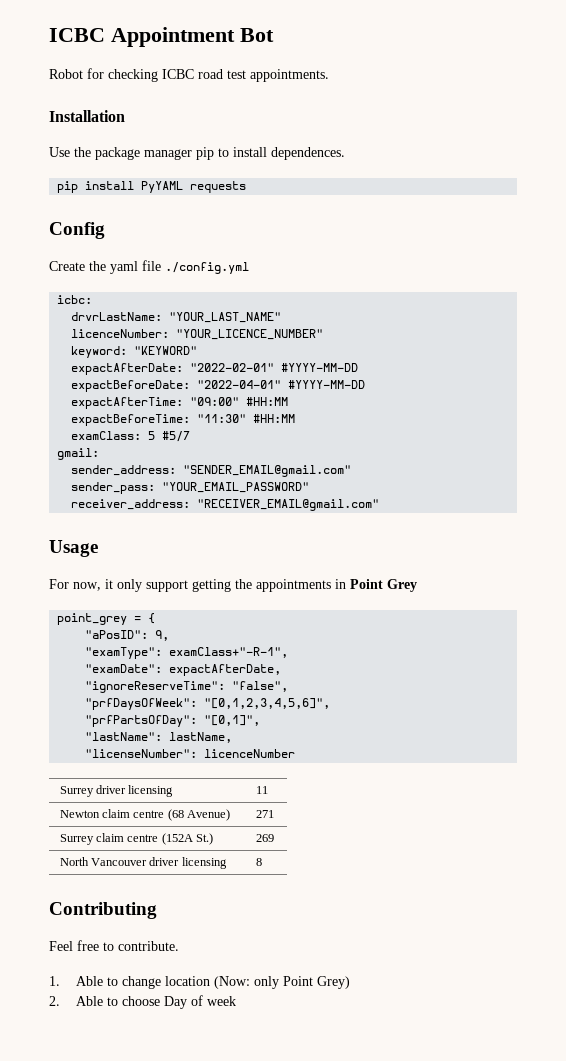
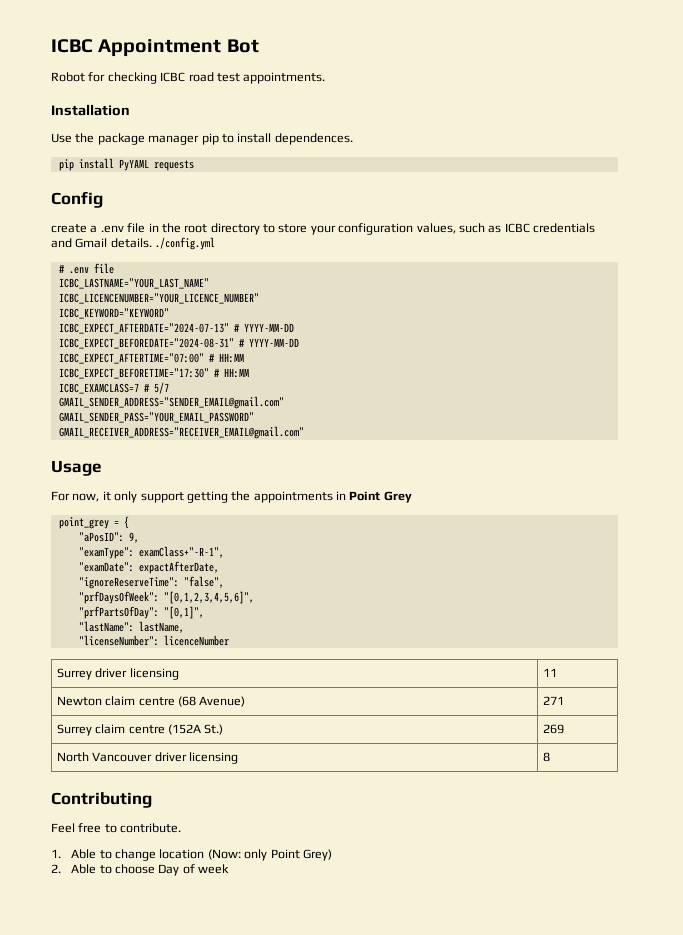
- Create the yaml file ./config.yml
- icbc:
- drvrLastName: "YOUR_LAST_NAME"
- licenceNumber: "YOUR_LICENCE_NUMBER"
- keyword: "KEYWORD"
- expactAfterDate: "2022-02-01" #YYYY-MM-DD
- expactBeforeDate: "2022-04-01" #YYYY-MM-DD
- expactAfterTime: "09:00" #HH:MM
- expactBeforeTime: "11:30" #HH:MM
- examClass: 5 #5/7
- gmail:
- sender_address: "SENDER_EMAIL@gmail.com"
- sender_pass: "YOUR_EMAIL_PASSWORD"
- receiver_address: "RECEIVER_EMAIL@gmail.com"
+ create a .env file in the root directory to store your configuration values, such as ICBC credentials and Gmail details. ./config.yml
+ # .env file
+ ICBC_LASTNAME="YOUR_LAST_NAME"
+ ICBC_LICENCENUMBER="YOUR_LICENCE_NUMBER"
+ ICBC_KEYWORD="KEYWORD"
+ ICBC_EXPECT_AFTERDATE="2024-07-13" # YYYY-MM-DD
+ ICBC_EXPECT_BEFOREDATE="2024-08-31" # YYYY-MM-DD
+ ICBC_EXPECT_AFTERTIME="07:00" # HH:MM
+ ICBC_EXPECT_BEFORETIME="17:30" # HH:MM
+ ICBC_EXAMCLASS=7 # 5/7
+ GMAIL_SENDER_ADDRESS="SENDER_EMAIL@gmail.com"
+ GMAIL_SENDER_PASS="YOUR_EMAIL_PASSWORD"
+ GMAIL_RECEIVER_ADDRESS="RECEIVER_EMAIL@gmail.com"

